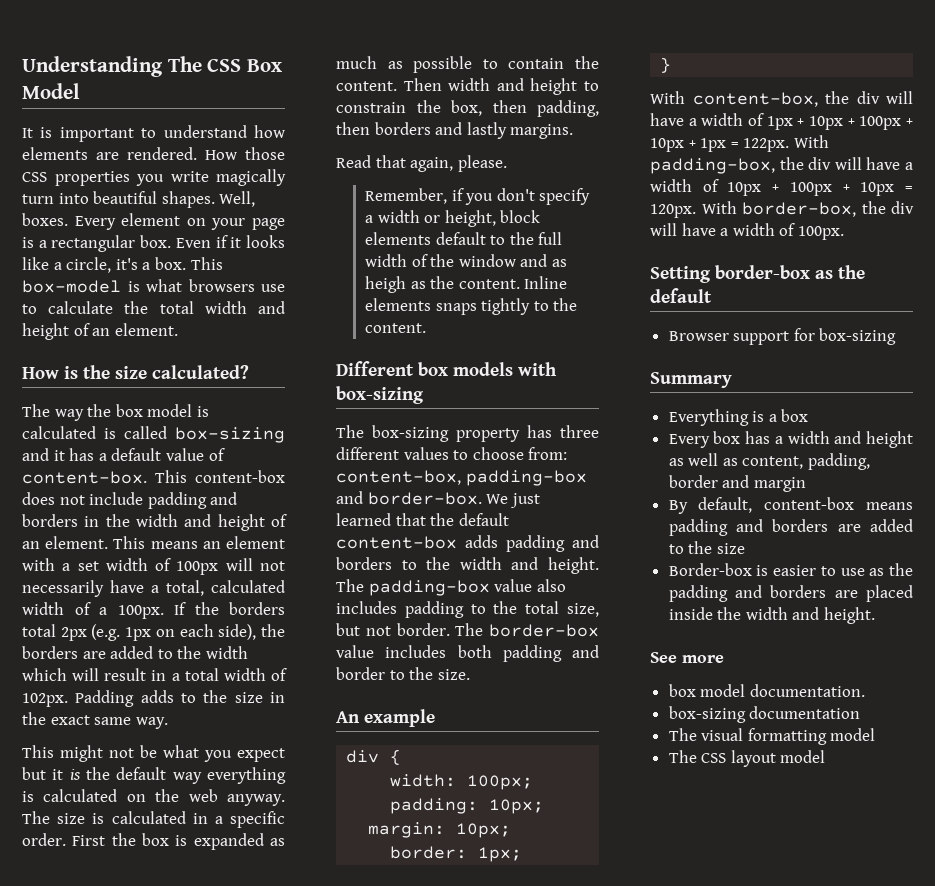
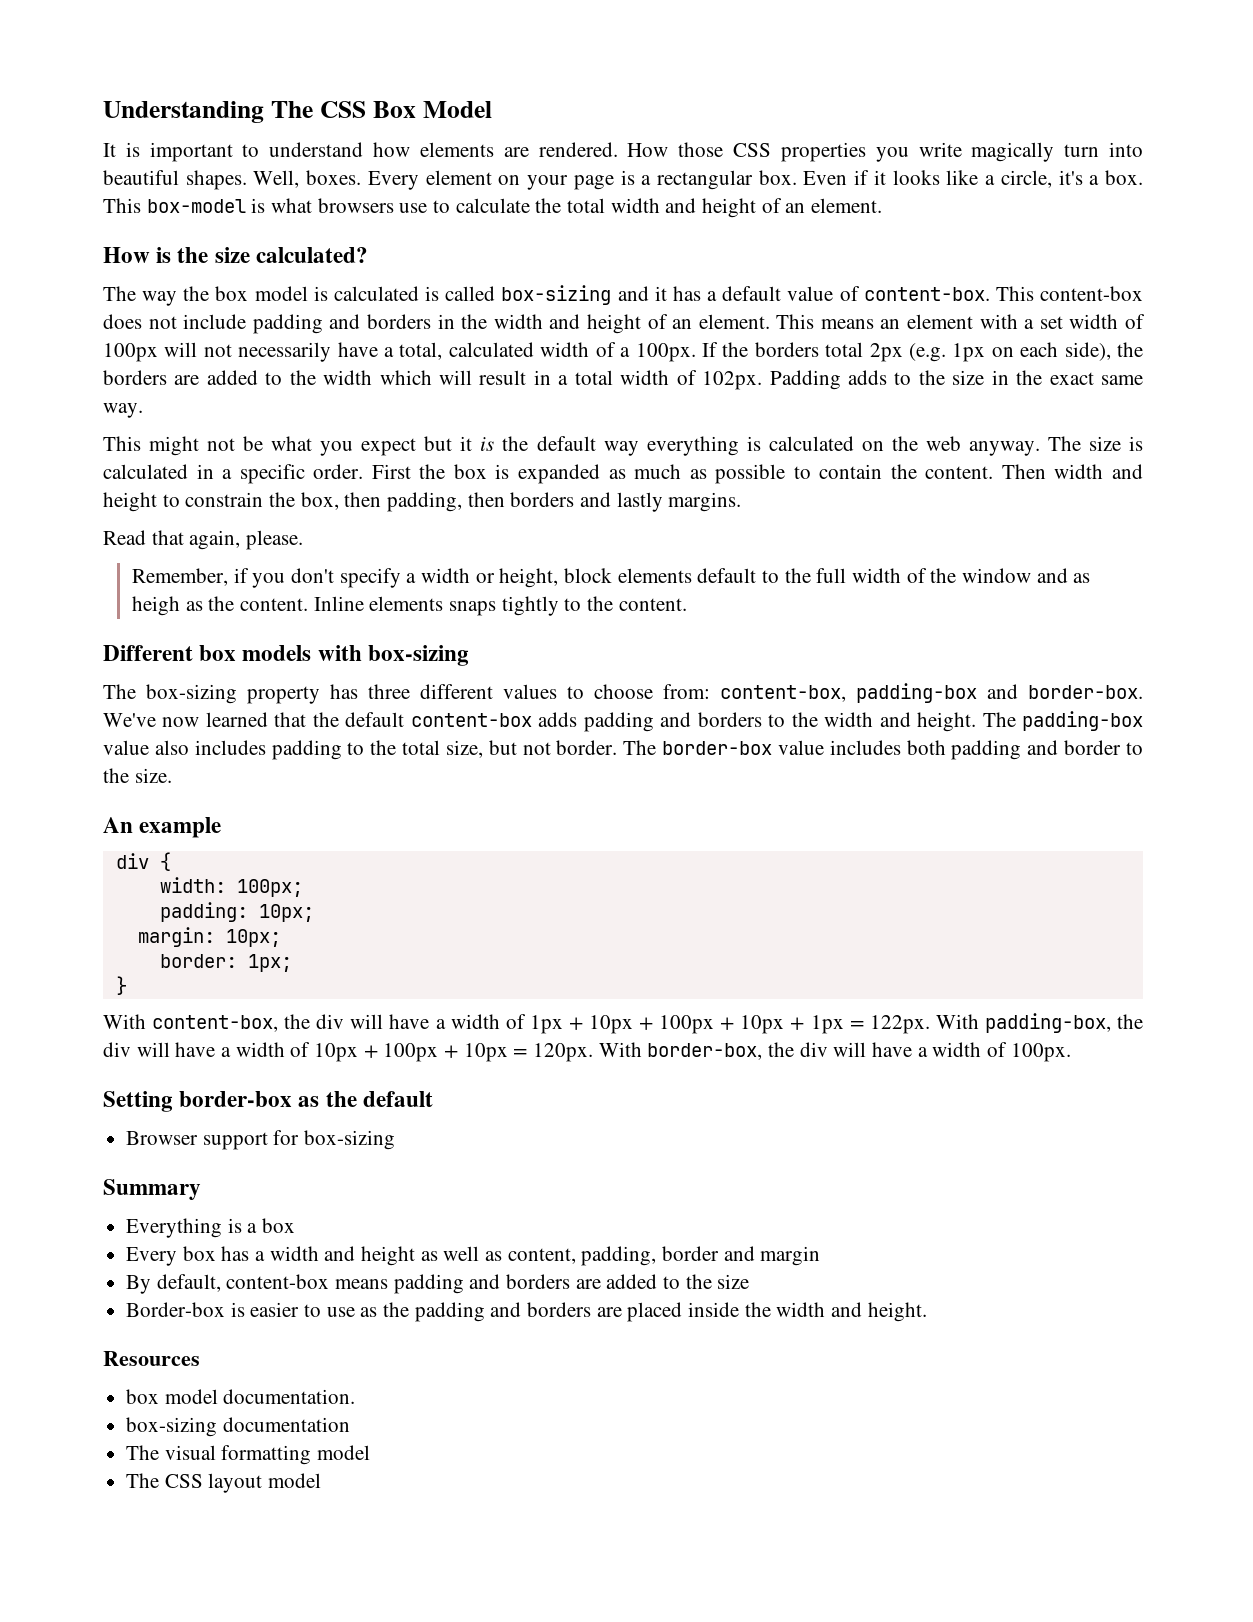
- We just learned that the default content-box adds padding and borders to the width and height.
+ We've now learned that the default content-box adds padding and borders to the width and height.
- See more
+ Resources

